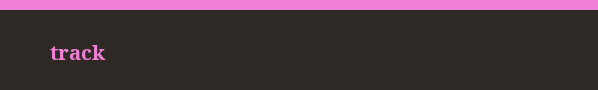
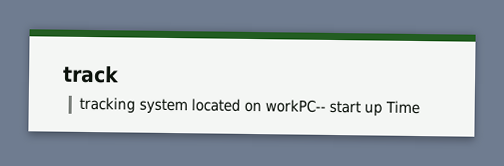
+ tracking system located on workPC-- start up Time

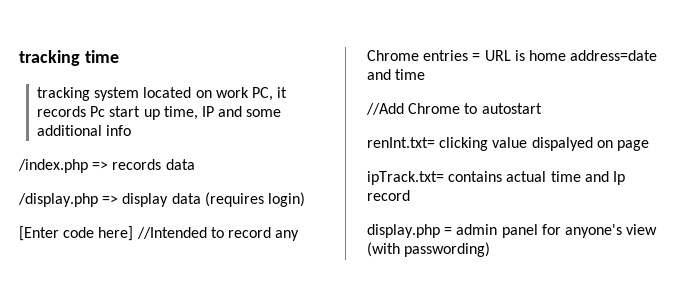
- track
+ tracking time
- tracking system located on workPC-- start up Time
+ tracking system located on work PC, it records Pc start up time, IP and some additional info
+ /index.php => records data
+ /display.php => display data (requires login)
+ [Enter code here] //Intended to record any Сhrome entries = URL is home address=date and time
+ //Add Chrome to autostart
+ renInt.txt= clicking value dispalyed on page
+ ipTrack.txt= contains actual time and Ip record
+ display.php = admin panel for anyone's view (with passwording)

